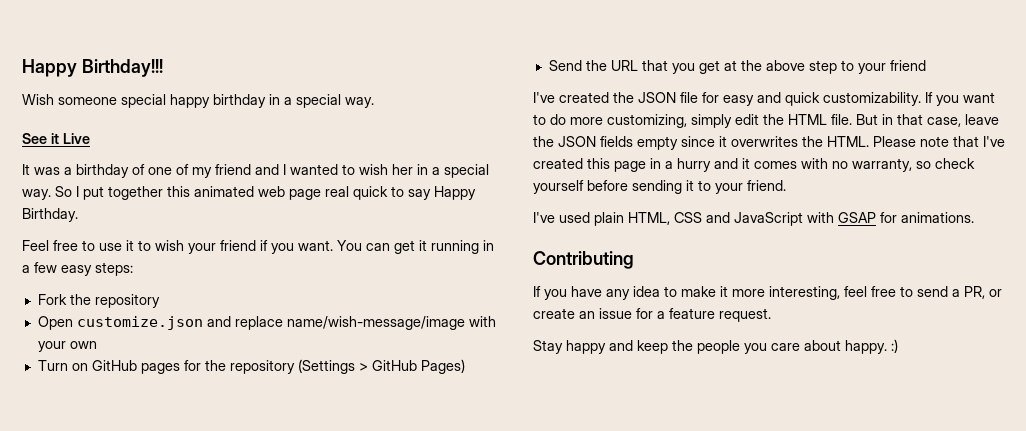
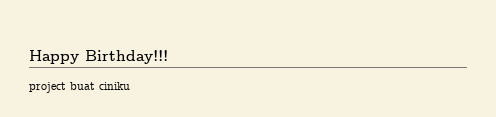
- Wish someone special happy birthday in a special way.
- See it Live
- It was a birthday of one of my friend and I wanted to wish her in a special way. So I put together this animated web page real quick to say Happy Birthday.
- Feel free to use it to wish your friend if you want. You can get it running in a few easy steps:
- Fork the repository
- Open customize.json and replace name/wish-message/image with your own
- Turn on GitHub pages for the repository (Settings > GitHub Pages)
- Send the URL that you get at the above step to your friend
- I've created the JSON file for easy and quick customizability. If you want to do more customizing, simply edit the HTML file. But in that case, leave the JSON fields empty since it overwrites the HTML. Please note that I've created this page in a hurry and it comes with no warranty, so check yourself before sending it to your friend.
- I've used plain HTML, CSS and JavaScript with GSAP for animations.
- Contributing
- If you have any idea to make it more interesting, feel free to send a PR, or create an issue for a feature request.
- Stay happy and keep the people you care about happy. :)
+ project buat ciniku

